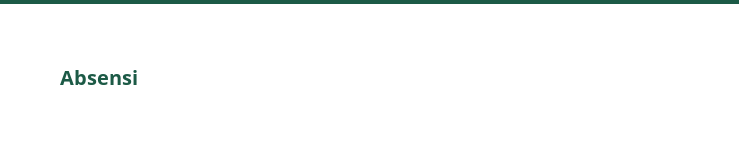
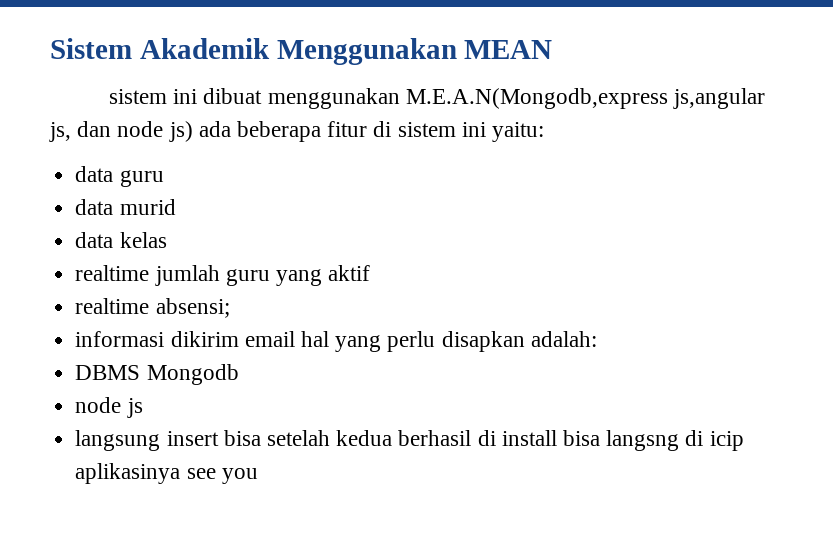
- Absensi
+ Sistem Akademik Menggunakan MEAN
+ sistem ini dibuat menggunakan M.E.A.N(Mongodb,express js,angular js, dan node js) ada beberapa fitur di sistem ini yaitu:
+ data guru
+ data murid
+ data kelas
+ realtime jumlah guru yang aktif
+ realtime absensi;
+ informasi dikirim email hal yang perlu disapkan adalah:
+ DBMS Mongodb
+ node js
+ langsung insert bisa setelah kedua berhasil di install bisa langsng di icip aplikasinya see you

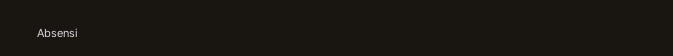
- Sistem Akademik Menggunakan MEAN
- sistem ini dibuat menggunakan M.E.A.N(Mongodb,express js,angular js, dan node js) ada beberapa fitur di sistem ini yaitu:
- data guru
- data murid
- data kelas
- realtime jumlah guru yang aktif
- realtime absensi;
- informasi dikirim email hal yang perlu disapkan adalah:
- DBMS Mongodb
- node js
- langsung insert bisa setelah kedua berhasil di install bisa langsng di icip aplikasinya see you
+ Absensi

